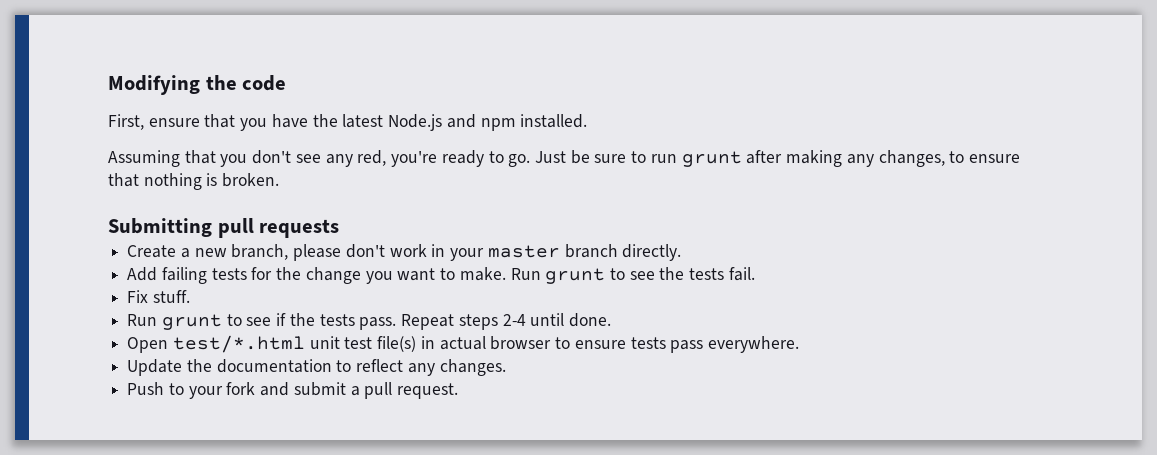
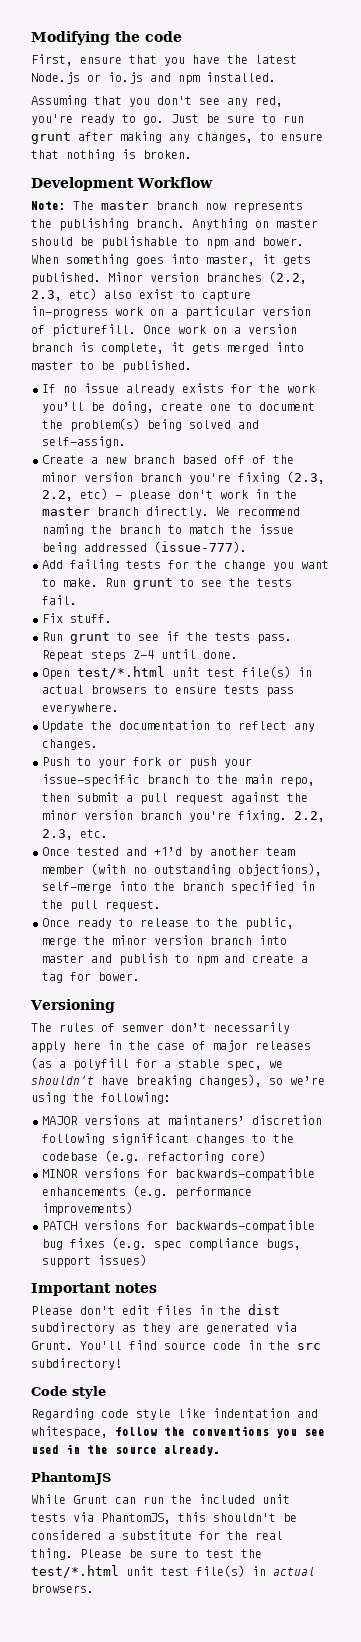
- First, ensure that you have the latest Node.js and npm installed.
+ First, ensure that you have the latest Node.js or io.js and npm installed.
- Submitting pull requests
- Create a new branch, please don't work in your master branch directly.
+ Development Workflow
+ Note: The master branch now represents the publishing branch. Anything on master should be publishable to npm and bower. When something goes into master, it gets published. Minor version branches (2.2, 2.3, etc) also exist to capture in-progress work on a particular version of picturefill. Once work on a version branch is complete, it gets merged into master to be published.
+ If no issue already exists for the work you’ll be doing, create one to document the problem(s) being solved and self-assign.
+ Create a new branch based off of the minor version branch you're fixing (2.3, 2.2, etc) — please don't work in the master branch directly. We recommend naming the branch to match the issue being addressed (issue-777).
- Open test/*.html unit test file(s) in actual browser to ensure tests pass everywhere.
+ Open test/*.html unit test file(s) in actual browsers to ensure tests pass everywhere.
- Push to your fork and submit a pull request.
+ Push to your fork or push your issue-specific branch to the main repo, then submit a pull request against the minor version branch you're fixing. 2.2, 2.3, etc.
+ Once tested and +1’d by another team member (with no outstanding objections), self-merge into the branch specified in the pull request.
+ Once ready to release to the public, merge the minor version branch into master and publish to npm and create a tag for bower.
+ Versioning
+ The rules of semver don’t necessarily apply here in the case of major releases (as a polyfill for a stable spec, we shouldn’t have breaking changes), so we’re using the following:
+ MAJOR versions at maintaners’ discretion following significant changes to the codebase (e.g. refactoring core)
+ MINOR versions for backwards-compatible enhancements (e.g. performance improvements)
+ PATCH versions for backwards-compatible bug fixes (e.g. spec compliance bugs, support issues)
+ Important notes
+ Please don't edit files in the dist subdirectory as they are generated via Grunt. You'll find source code in the src subdirectory!
+ Code style
+ Regarding code style like indentation and whitespace, follow the conventions you see used in the source already.
+ PhantomJS
+ While Grunt can run the included unit tests via PhantomJS, this shouldn't be considered a substitute for the real thing. Please be sure to test the test/*.html unit test file(s) in actual browsers.

